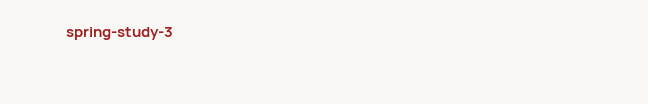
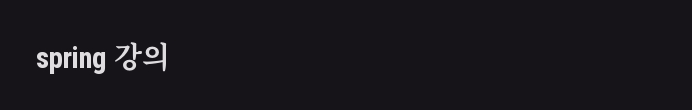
- spring-study-3
+ spring 강의

